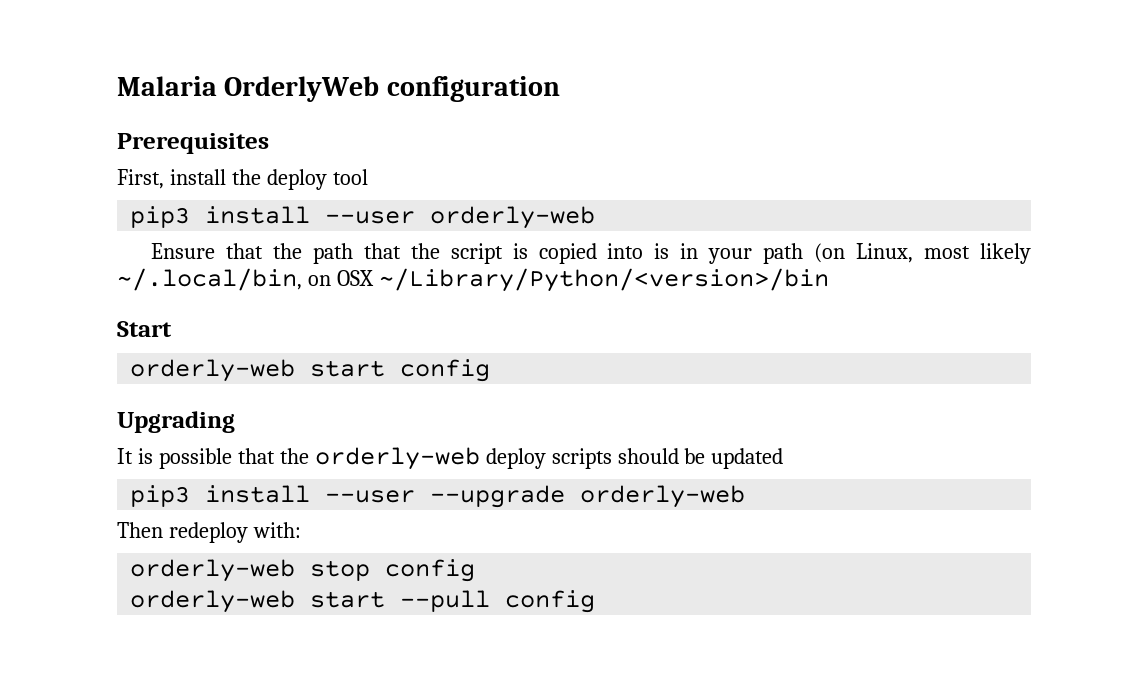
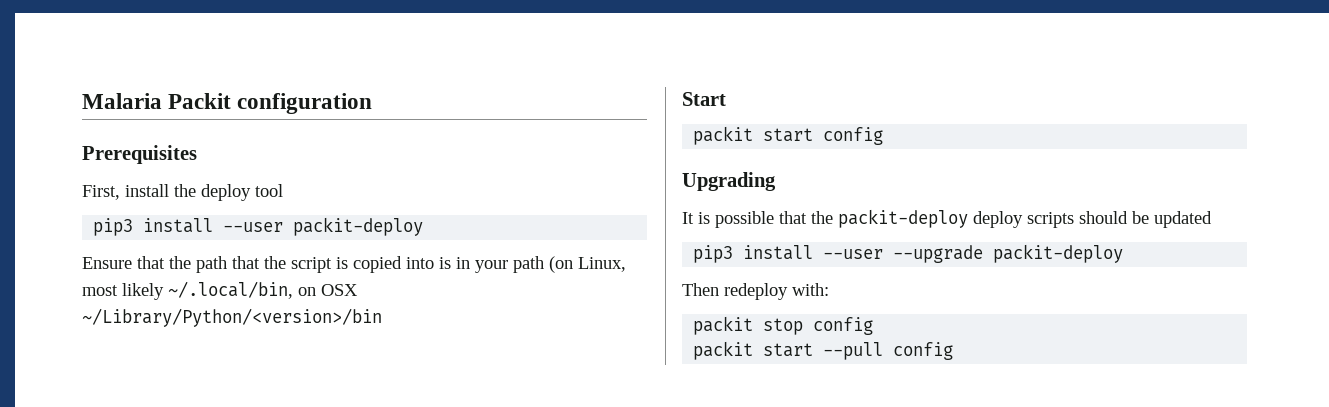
- Malaria OrderlyWeb configuration
+ Malaria Packit configuration
- pip3 install --user orderly-web
+ pip3 install --user packit-deploy
- orderly-web start config
+ packit start config
- It is possible that the orderly-web deploy scripts should be updated
+ It is possible that the packit-deploy deploy scripts should be updated
- pip3 install --user --upgrade orderly-web
+ pip3 install --user --upgrade packit-deploy
- orderly-web stop config
+ packit stop config
- orderly-web start --pull config
+ packit start --pull config

